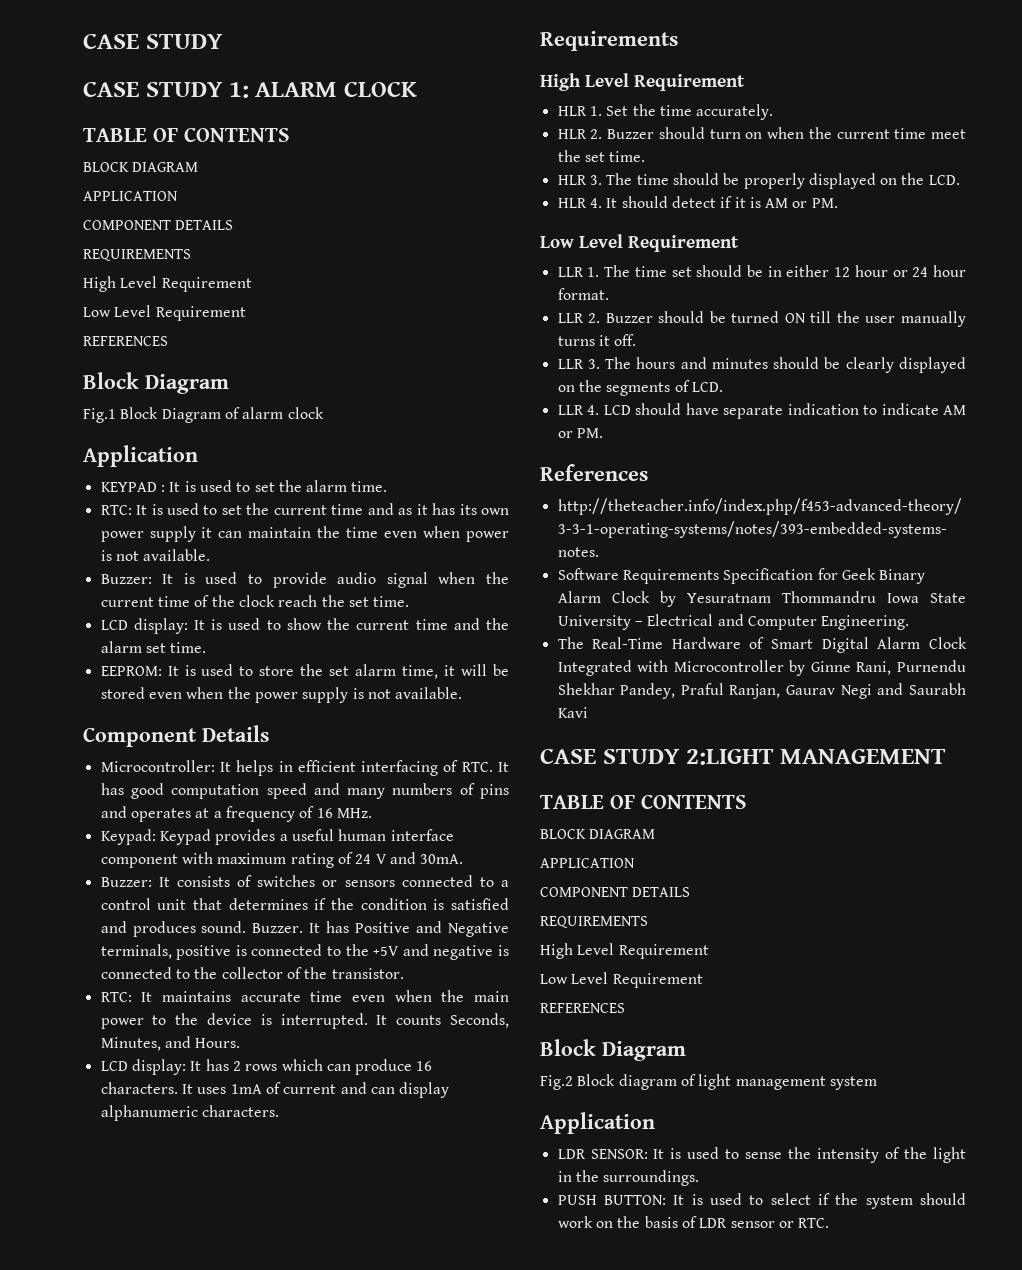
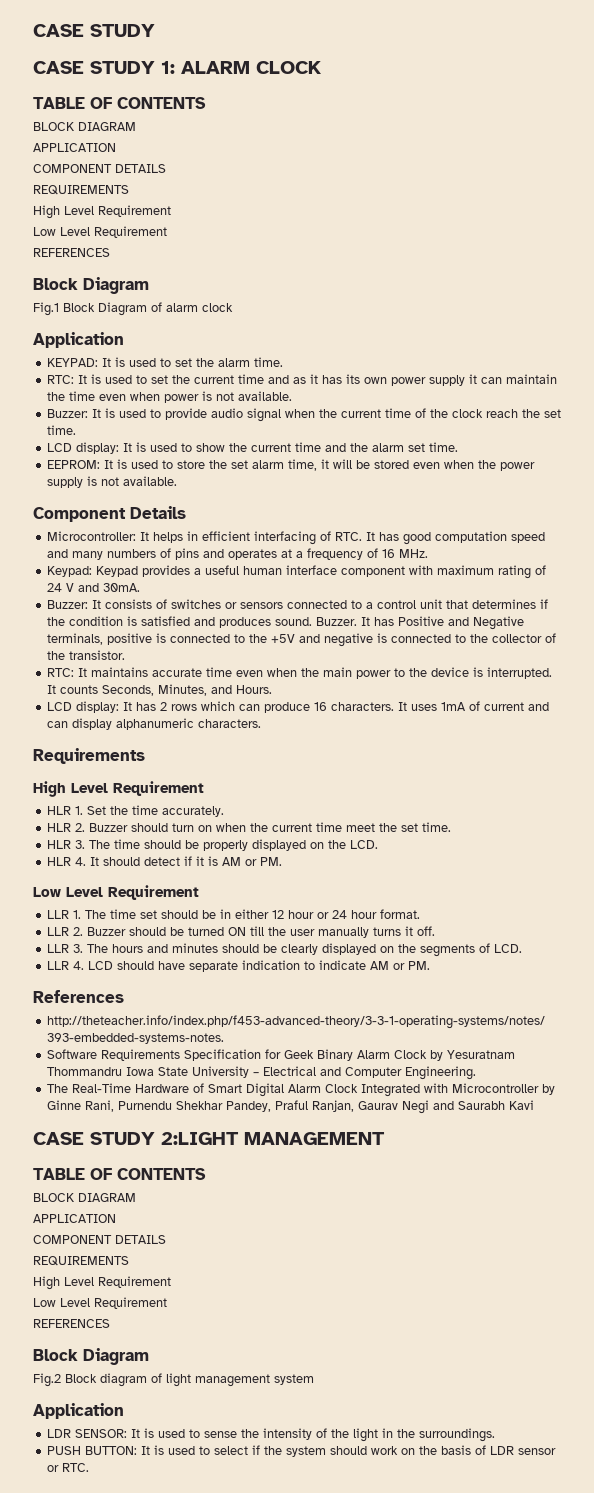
- KEYPAD : It is used to set the alarm time.
+ KEYPAD: It is used to set the alarm time.

